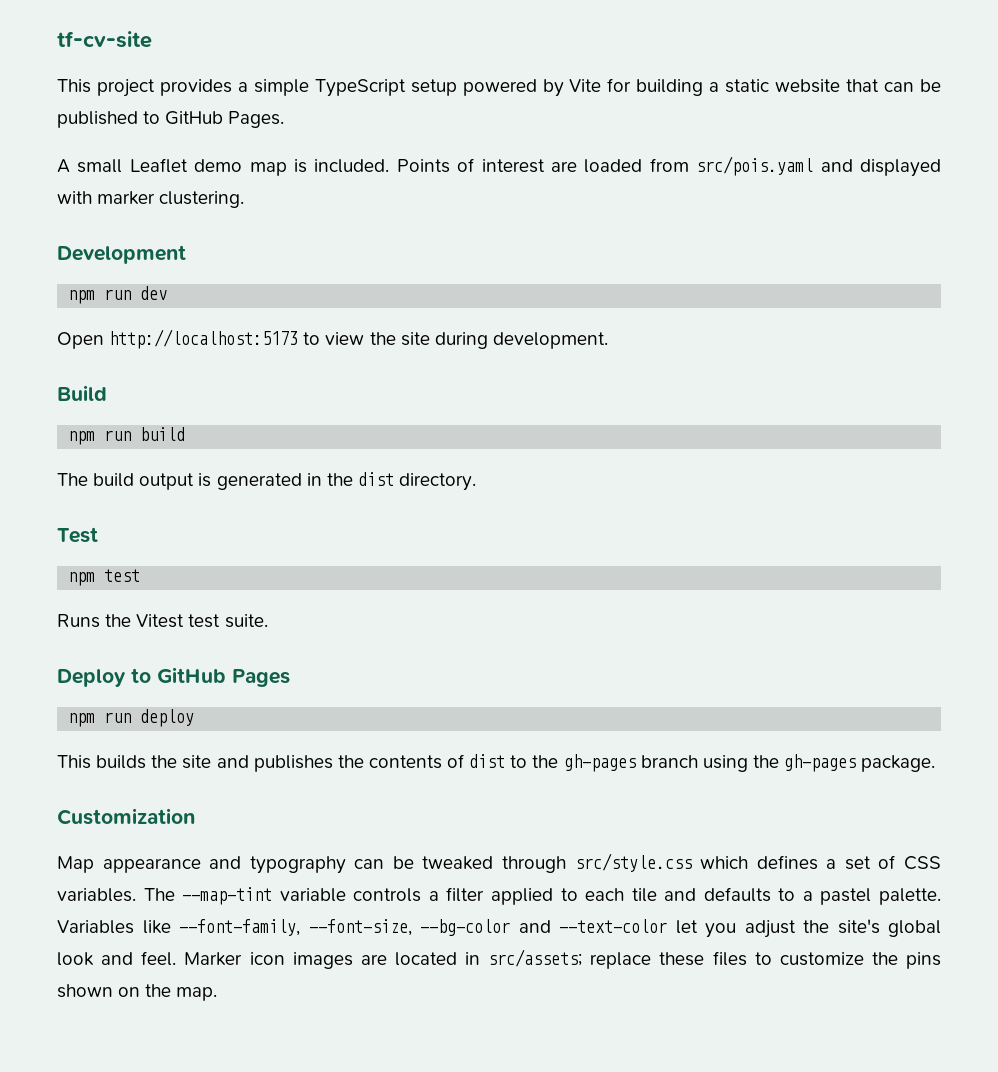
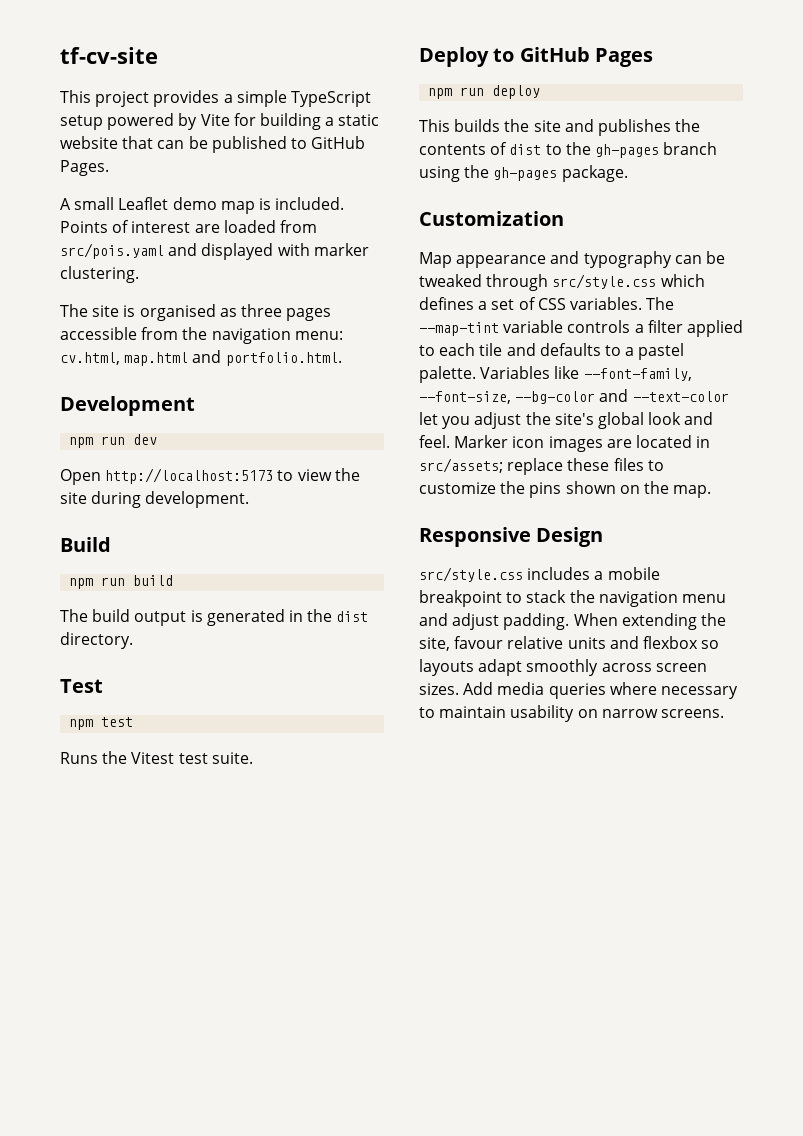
+ The site is organised as three pages accessible from the navigation menu: cv.html, map.html and portfolio.html.
+ Responsive Design
+ src/style.css includes a mobile breakpoint to stack the navigation menu and adjust padding. When extending the site, favour relative units and flexbox so layouts adapt smoothly across screen sizes. Add media queries where necessary to maintain usability on narrow screens.

